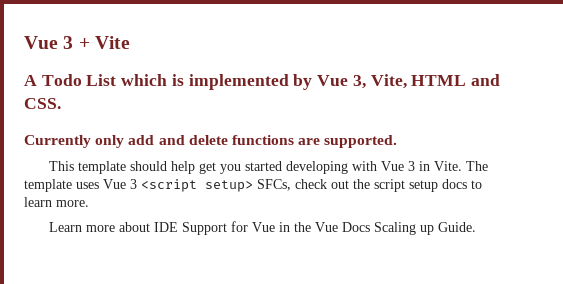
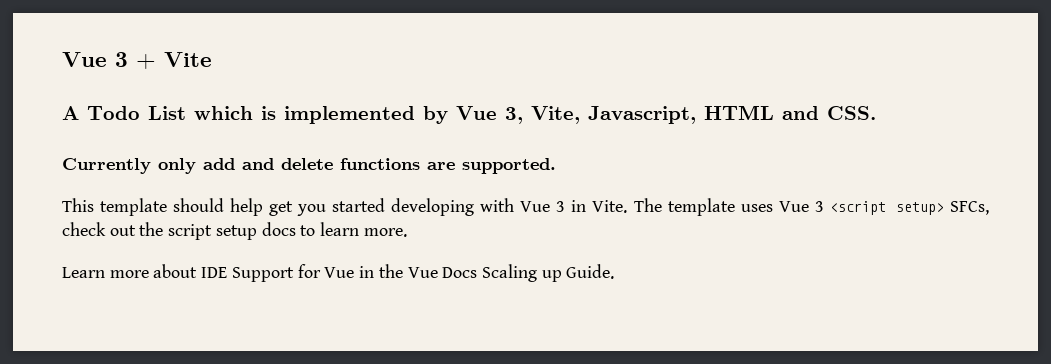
- A Todo List which is implemented by Vue 3, Vite, HTML and CSS.
+ A Todo List which is implemented by Vue 3, Vite, Javascript, HTML and CSS.

